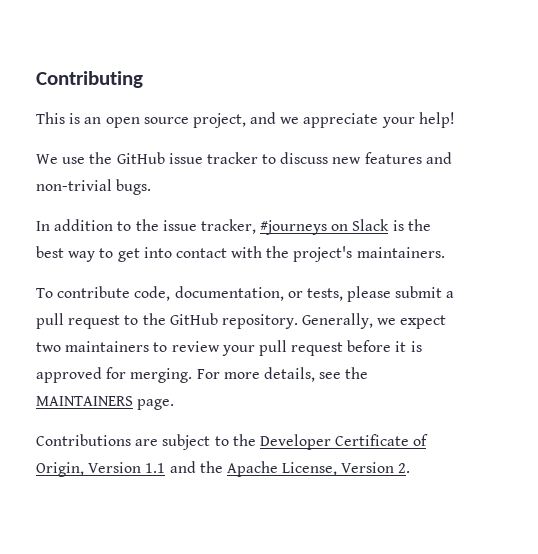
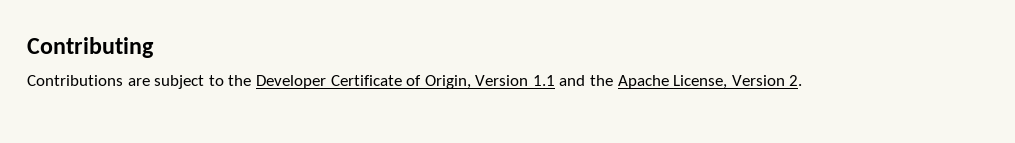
- This is an open source project, and we appreciate your help!
- We use the GitHub issue tracker to discuss new features and non-trivial bugs.
- In addition to the issue tracker, #journeys on Slack is the best way to get into contact with the project's maintainers.
- To contribute code, documentation, or tests, please submit a pull request to the GitHub repository. Generally, we expect two maintainers to review your pull request before it is approved for merging. For more details, see the MAINTAINERS page.

